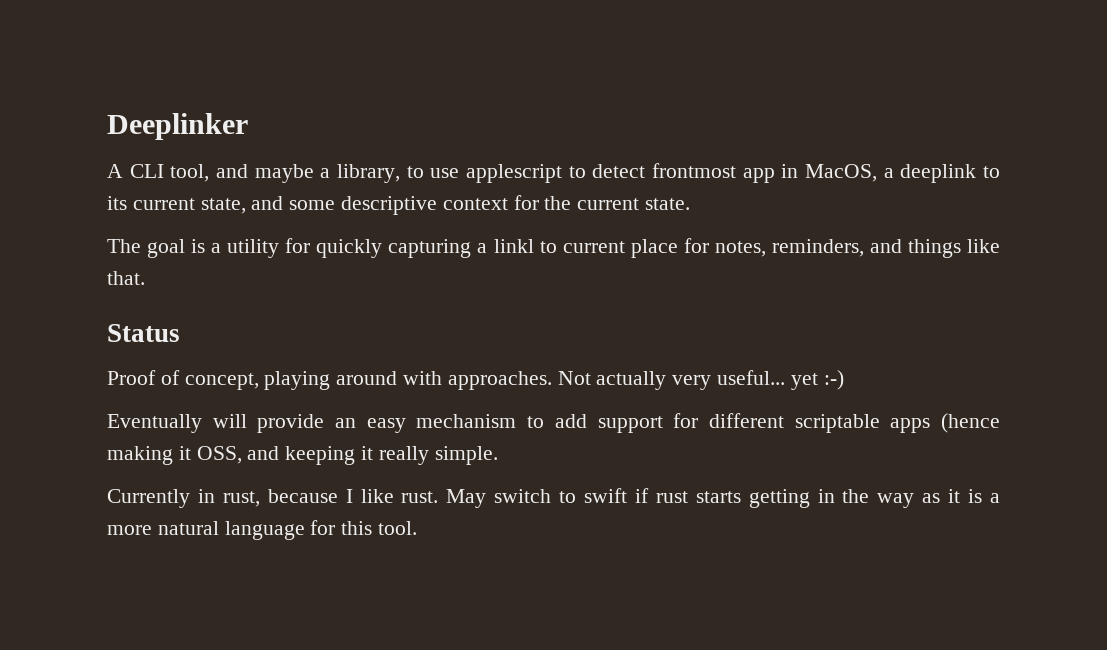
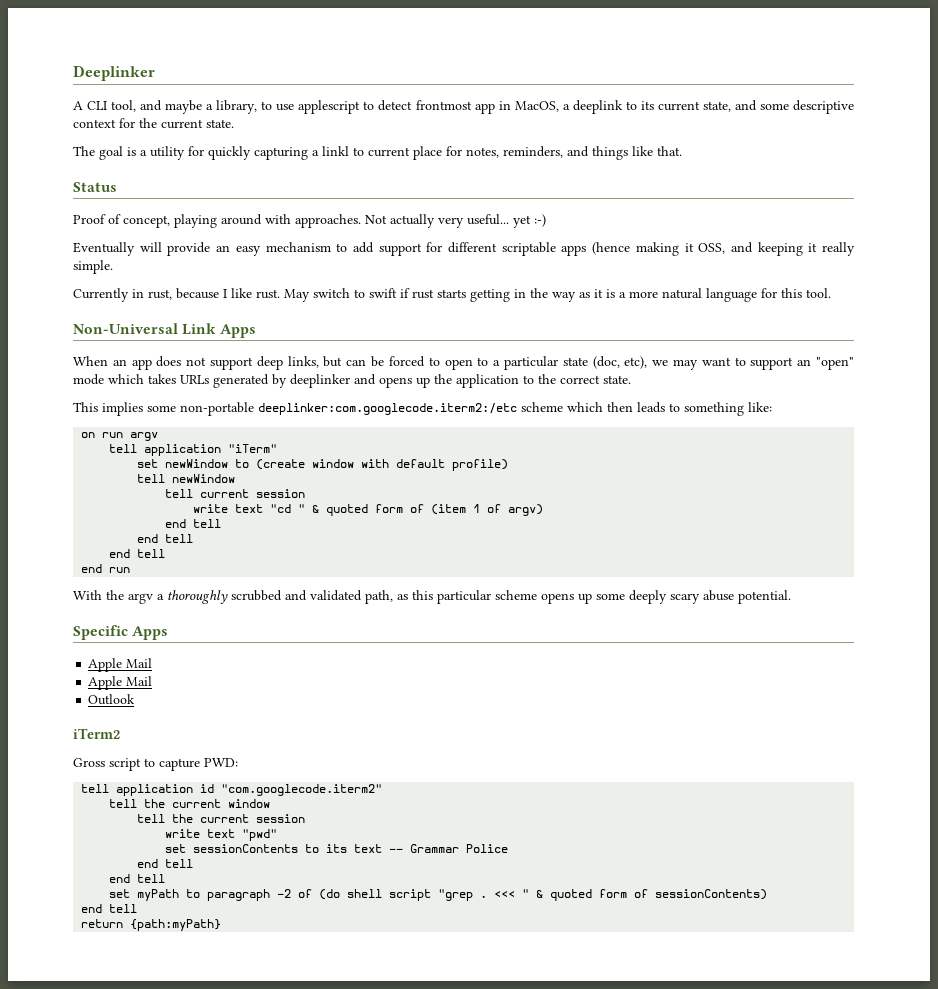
+ Non-Universal Link Apps
+ When an app does not support deep links, but can be forced to open to a particular state (doc, etc), we may want to support an "open" mode which takes URLs generated by deeplinker and opens up the application to the correct state.
+ This implies some non-portable deeplinker:com.googlecode.iterm2:/etc scheme which then leads to something like:
+ on run argv
+ tell application "iTerm"
+ set newWindow to (create window with default profile)
+ tell newWindow
+ tell current session
+ write text "cd " & quoted form of (item 1 of argv)
+ end tell
+ end tell
+ end tell
+ end run
+ With the argv a thoroughly scrubbed and validated path, as this particular scheme opens up some deeply scary abuse potential.
+ Specific Apps
+ Apple Mail
+ Apple Mail
+ Outlook
+ iTerm2
+ Gross script to capture PWD:
+ tell application id "com.googlecode.iterm2"
+ tell the current window
+ tell the current session
+ write text "pwd"
+ set sessionContents to its text -- Grammar Police
+ end tell
+ end tell
+ set myPath to paragraph -2 of (do shell script "grep . <<< " & quoted form of sessionContents)
+ end tell
+ return {path:myPath}

